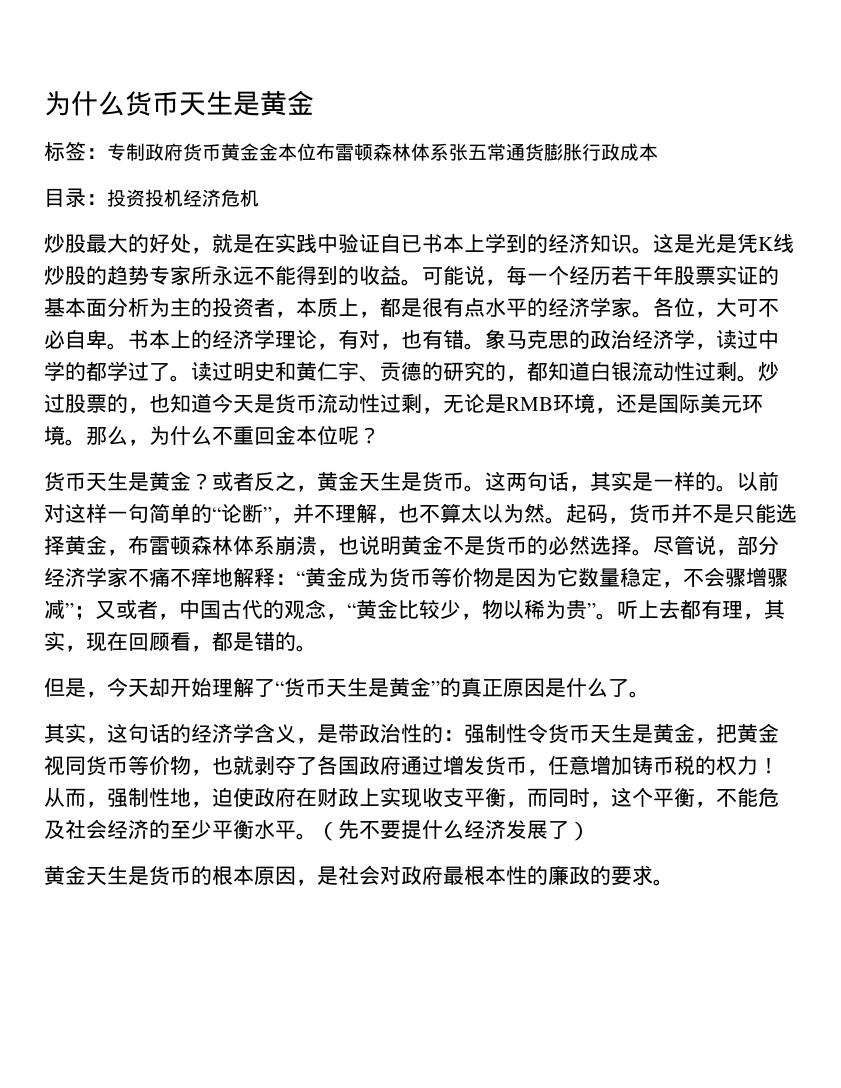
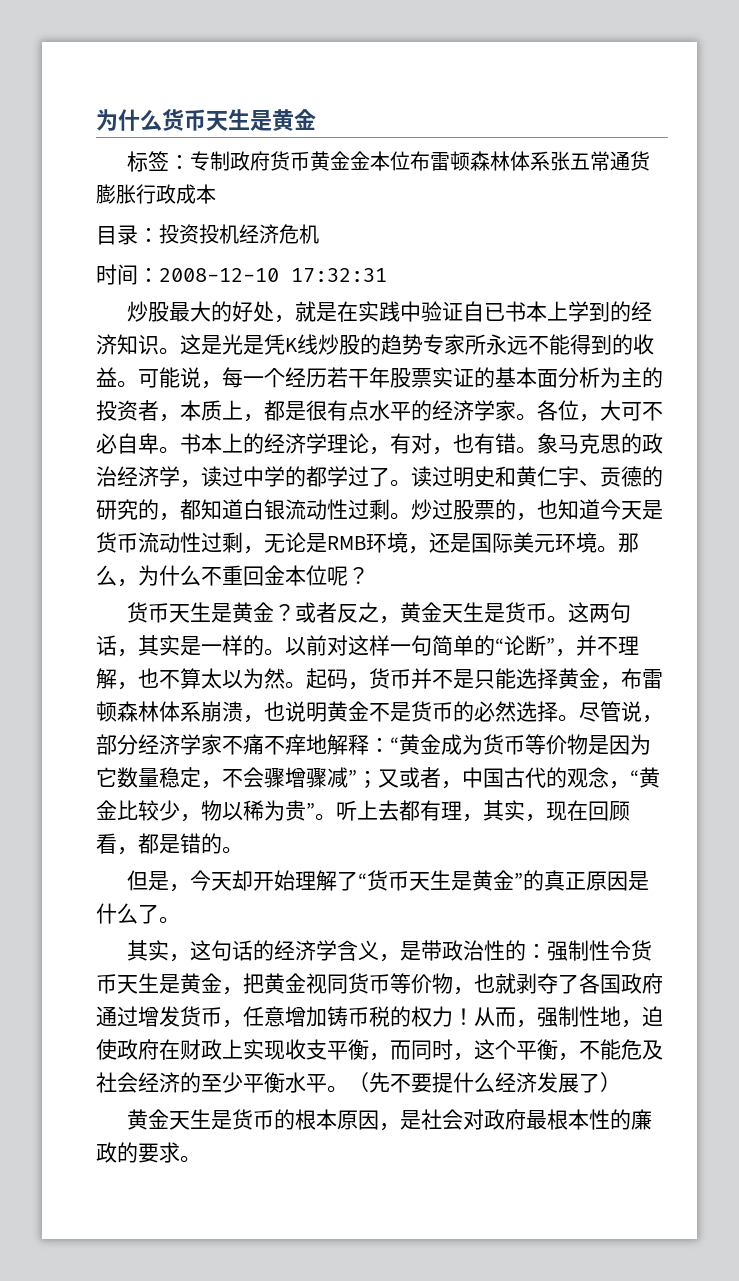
+ 时间：2008-12-10 17:32:31

